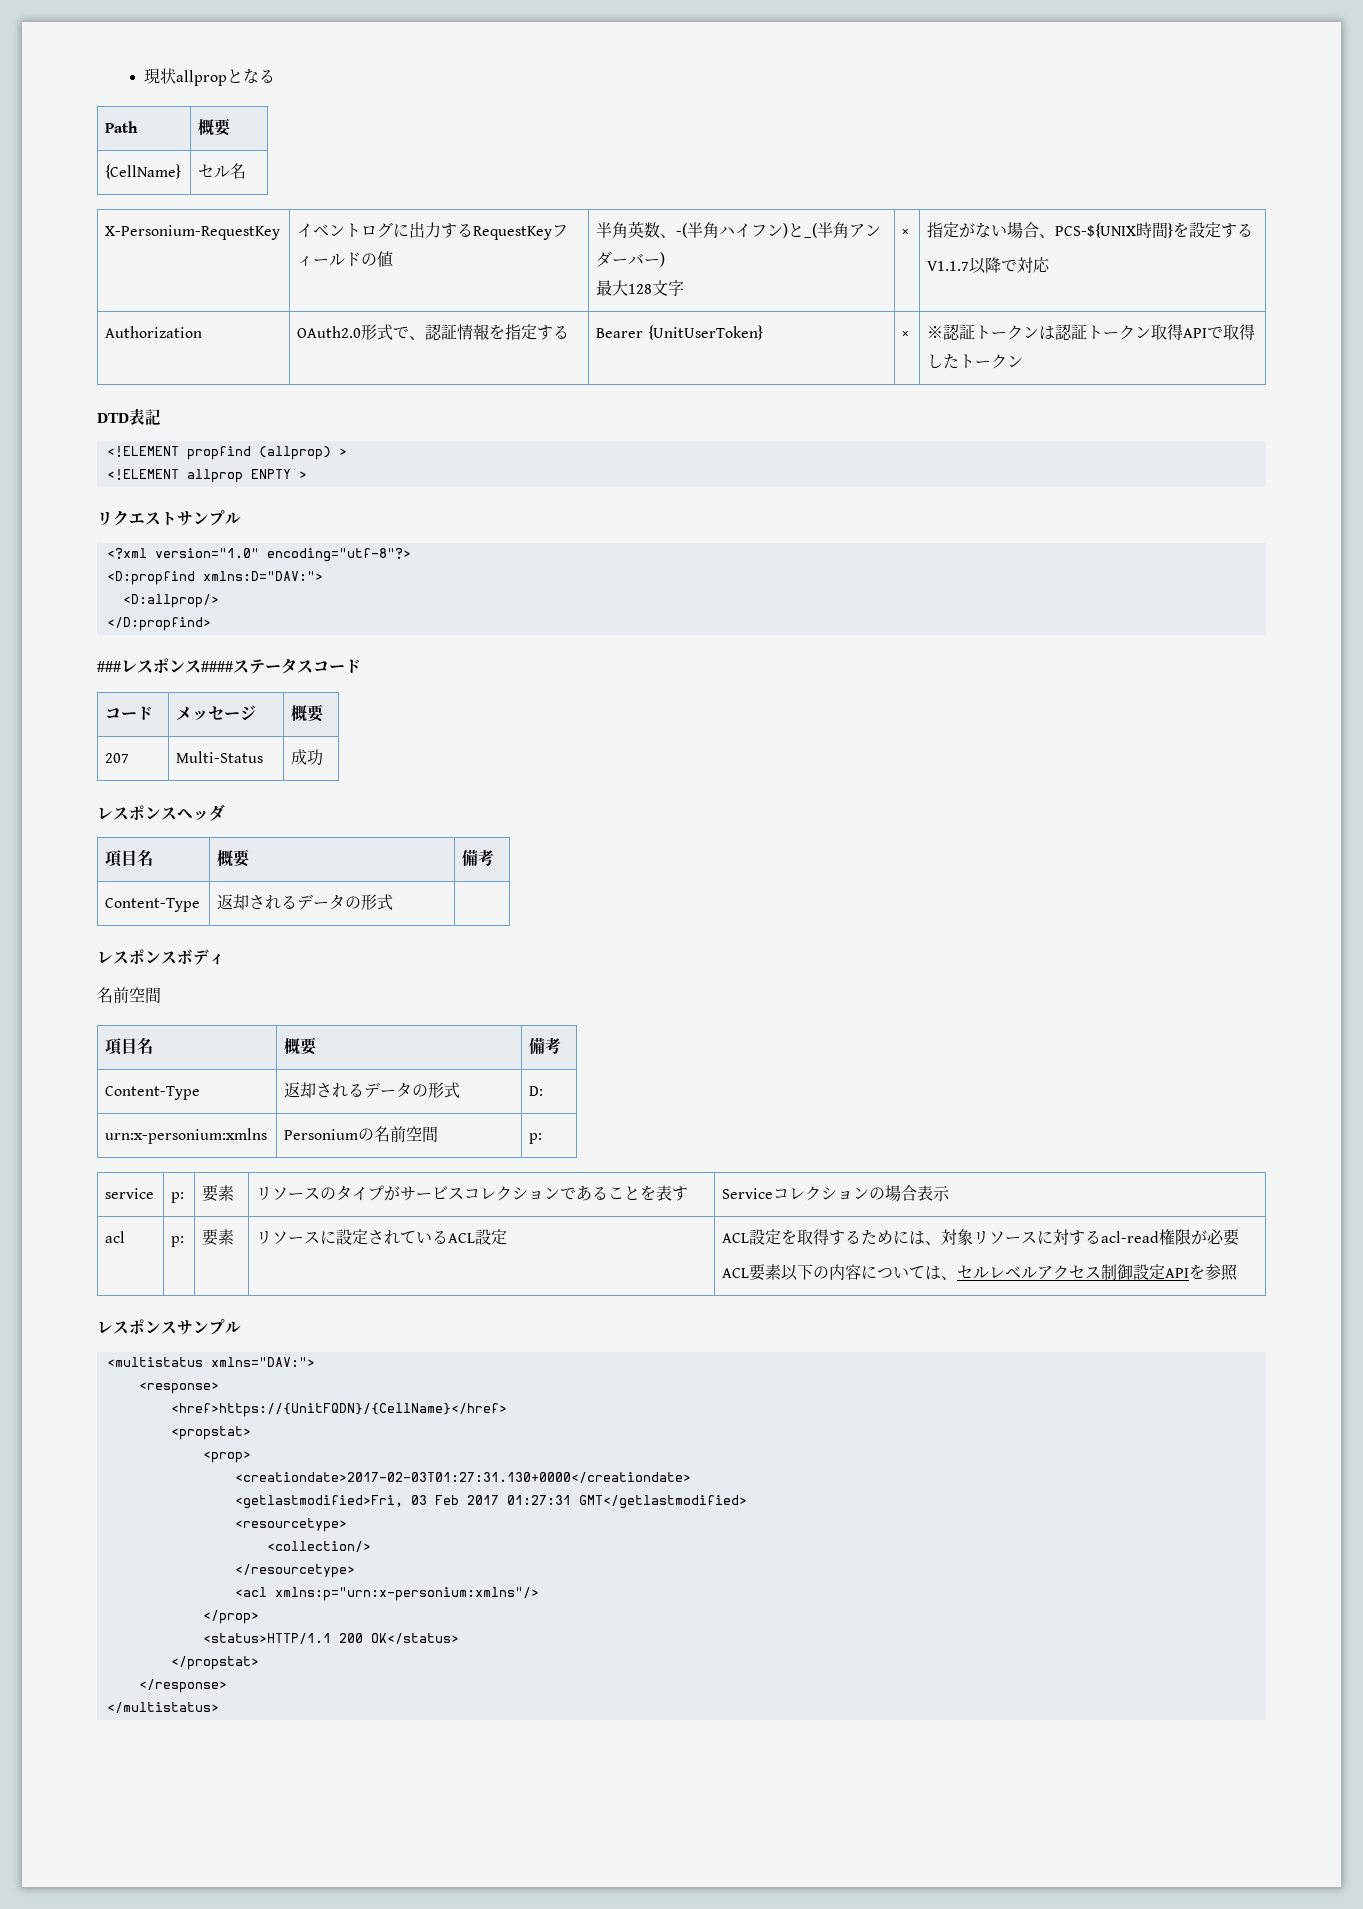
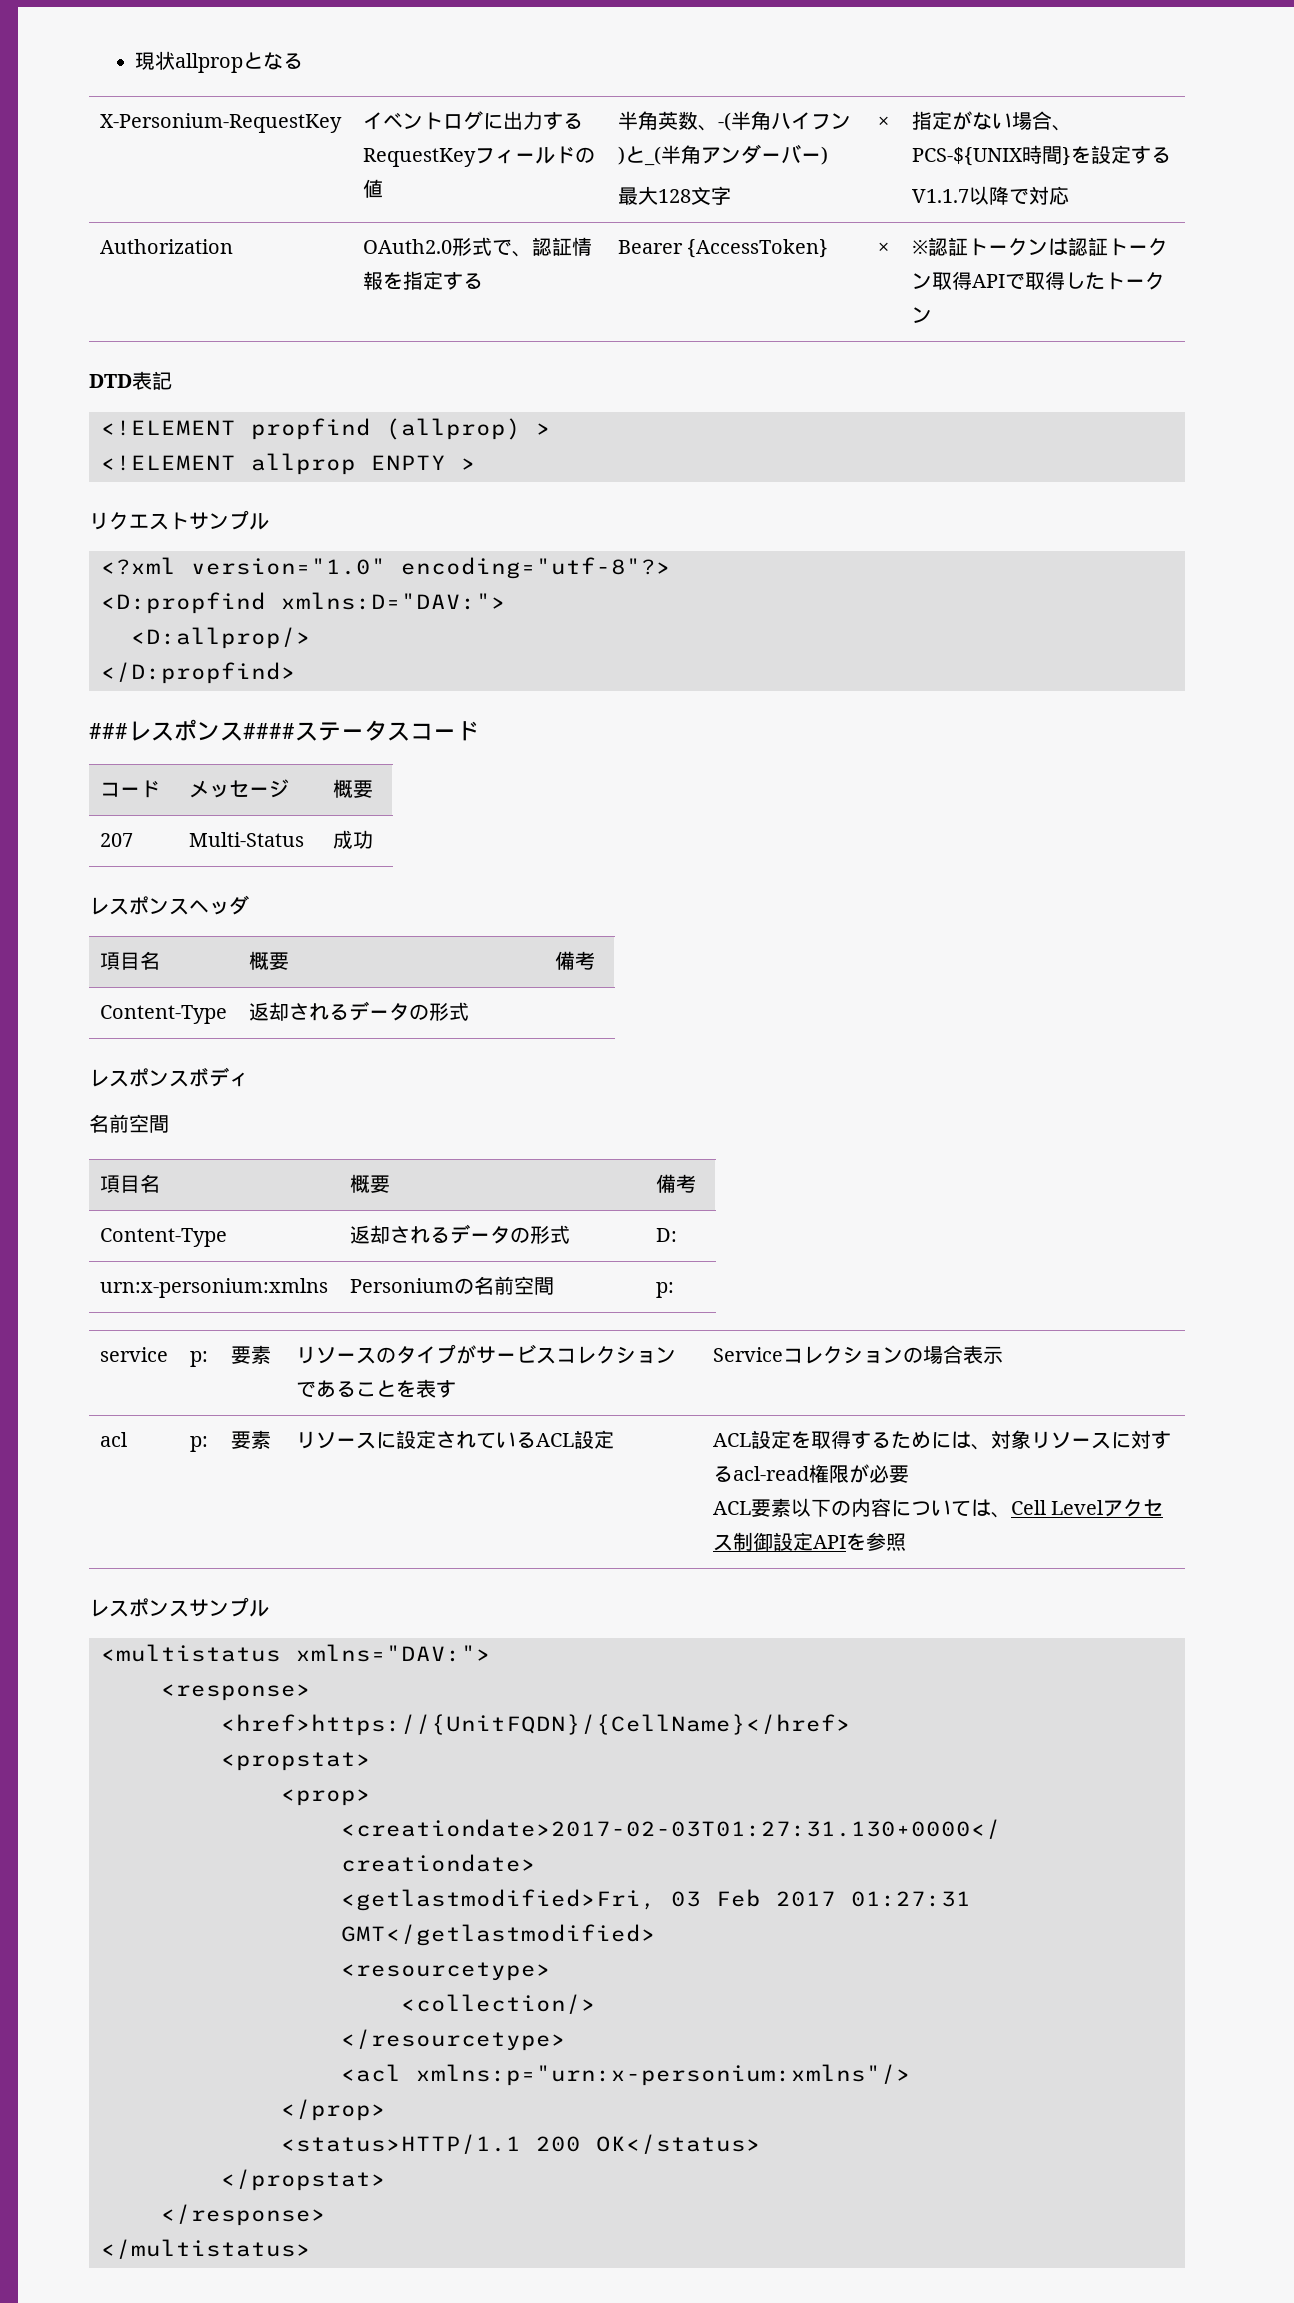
- Path | 概要
- {CellName} | セル名
- Authorization | OAuth2.0形式で、認証情報を指定する | Bearer {UnitUserToken} | × | ※認証トークンは認証トークン取得APIで取得したトークン
+ Authorization | OAuth2.0形式で、認証情報を指定する | Bearer {AccessToken} | × | ※認証トークンは認証トークン取得APIで取得したトークン
- ACL要素以下の内容については、セルレベルアクセス制御設定APIを参照
+ ACL要素以下の内容については、Cell Levelアクセス制御設定APIを参照

